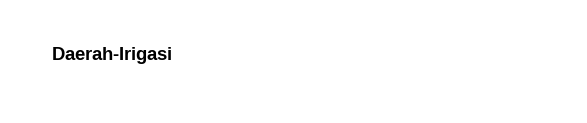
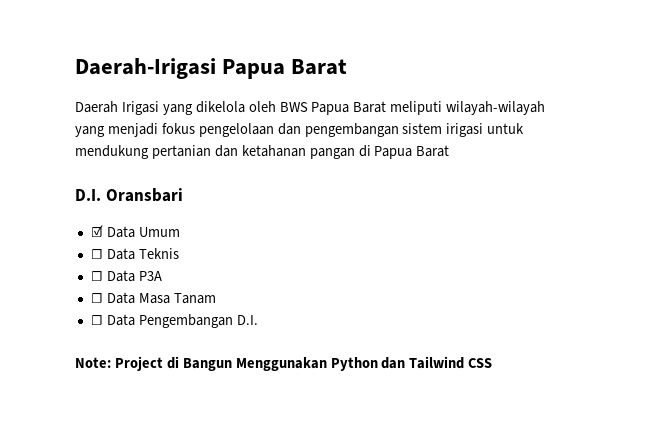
- Daerah-Irigasi
+ Daerah-Irigasi Papua Barat
+ Daerah Irigasi yang dikelola oleh BWS Papua Barat meliputi wilayah-wilayah yang menjadi fokus pengelolaan dan pengembangan sistem irigasi untuk mendukung pertanian dan ketahanan pangan di Papua Barat
+ D.I. Oransbari
+ ☑ Data Umum
+ ☐ Data Teknis
+ ☐ Data P3A
+ ☐ Data Masa Tanam
+ ☐ Data Pengembangan D.I.
+ Note: Project di Bangun Menggunakan Python dan Tailwind CSS

